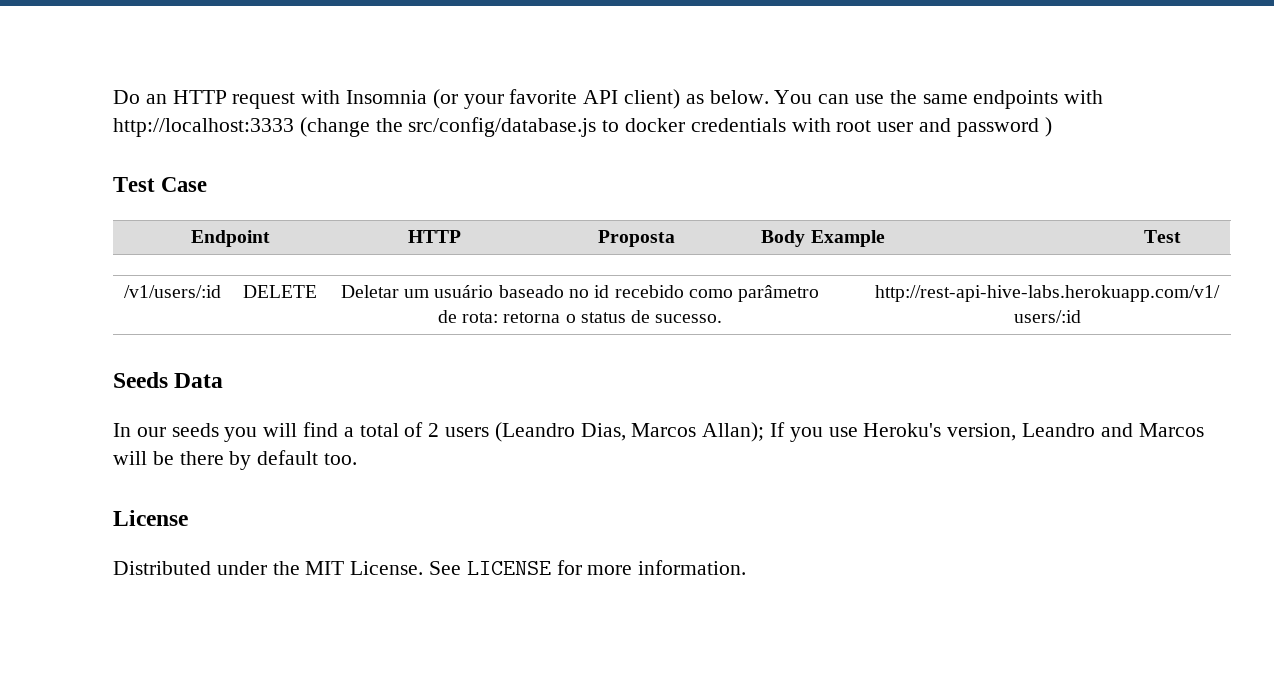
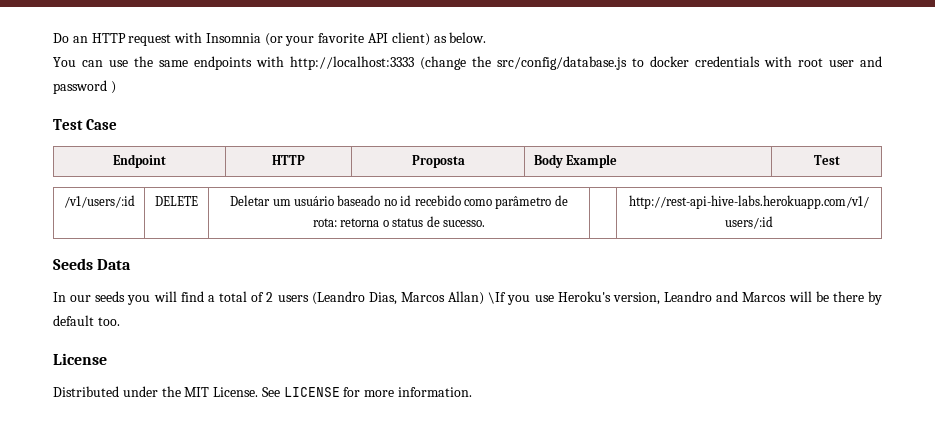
- Do an HTTP request with Insomnia (or your favorite API client) as below. You can use the same endpoints with http://localhost:3333 (change the src/config/database.js to docker credentials with root user and password )
+ Do an HTTP request with Insomnia (or your favorite API client) as below.
+ You can use the same endpoints with http://localhost:3333 (change the src/config/database.js to docker credentials with root user and password )
- In our seeds you will find a total of 2 users (Leandro Dias, Marcos Allan); If you use Heroku's version, Leandro and Marcos will be there by default too.
+ In our seeds you will find a total of 2 users (Leandro Dias, Marcos Allan) \If you use Heroku's version, Leandro and Marcos will be there by default too.

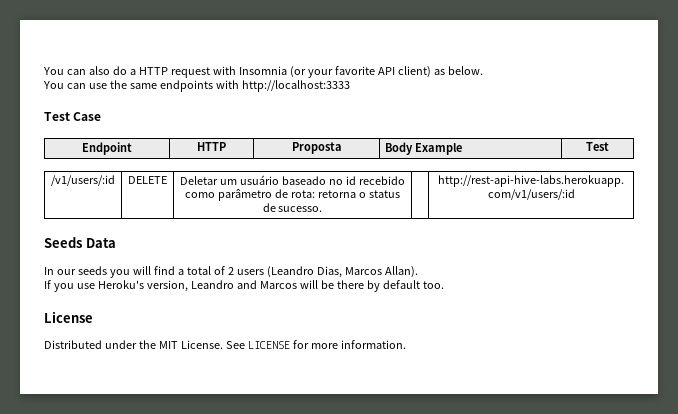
- Do an HTTP request with Insomnia (or your favorite API client) as below.
+ You can also do a HTTP request with Insomnia (or your favorite API client) as below.
- You can use the same endpoints with http://localhost:3333 (change the src/config/database.js to docker credentials with root user and password )
+ You can use the same endpoints with http://localhost:3333
- In our seeds you will find a total of 2 users (Leandro Dias, Marcos Allan) \If you use Heroku's version, Leandro and Marcos will be there by default too.
+ In our seeds you will find a total of 2 users (Leandro Dias, Marcos Allan).
+ If you use Heroku's version, Leandro and Marcos will be there by default too.

